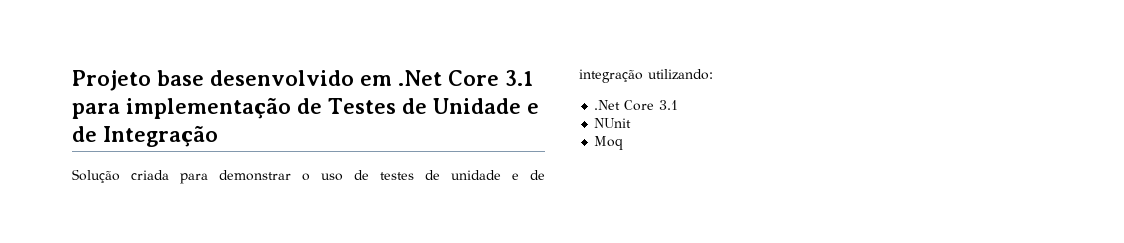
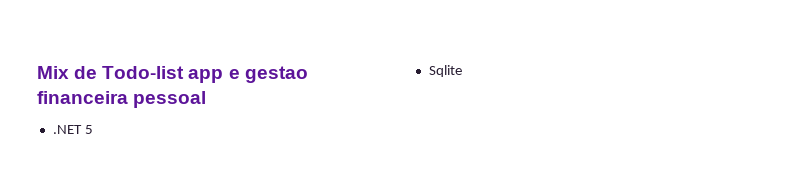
- Projeto base desenvolvido em .Net Core 3.1 para implementação de Testes de Unidade e de Integração
- Solução criada para demonstrar o uso de testes de unidade e de integração utilizando:
- .Net Core 3.1
- NUnit
- Moq
+ Mix de Todo-list app e gestao financeira pessoal
+ .NET 5
+ Sqlite

